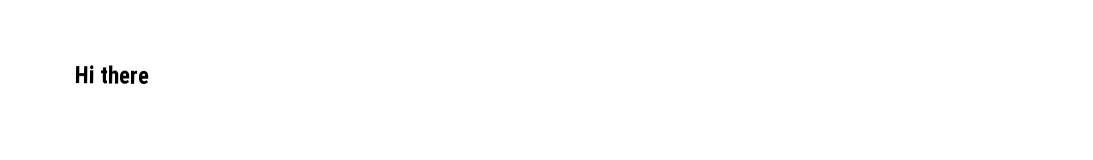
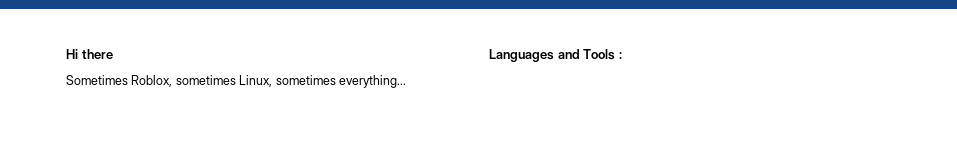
+ Sometimes Roblox, sometimes Linux, sometimes everything...
+ Languages and Tools :

